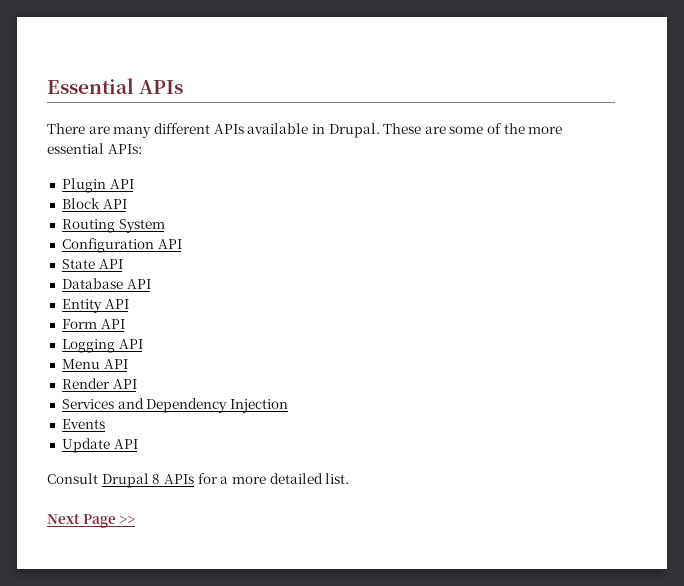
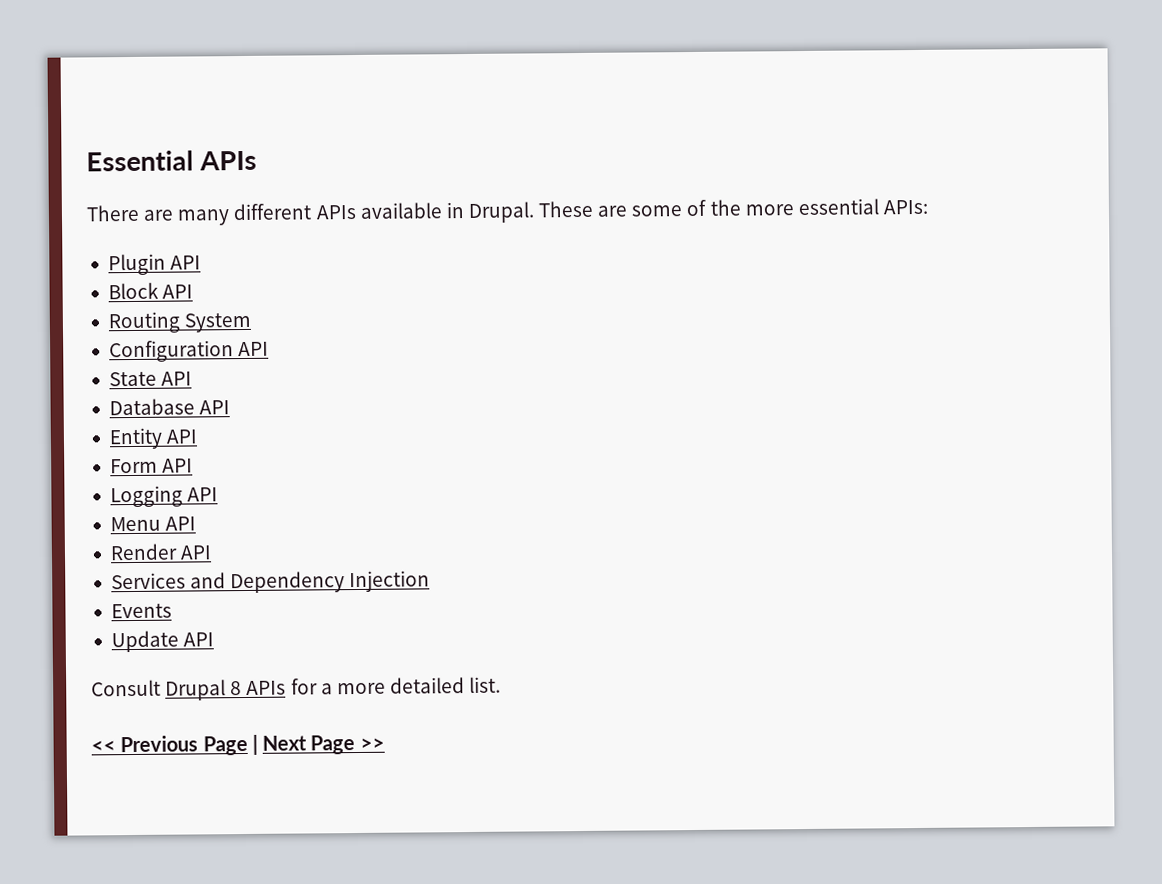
- Next Page >>
+ << Previous Page | Next Page >>

